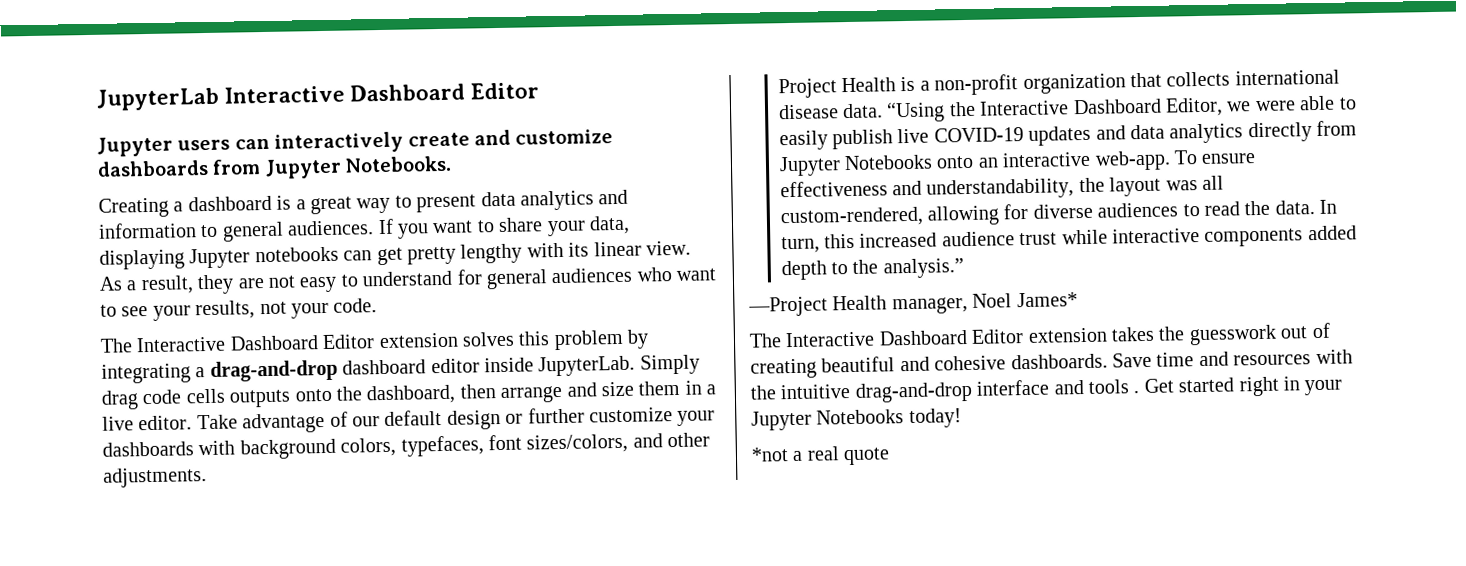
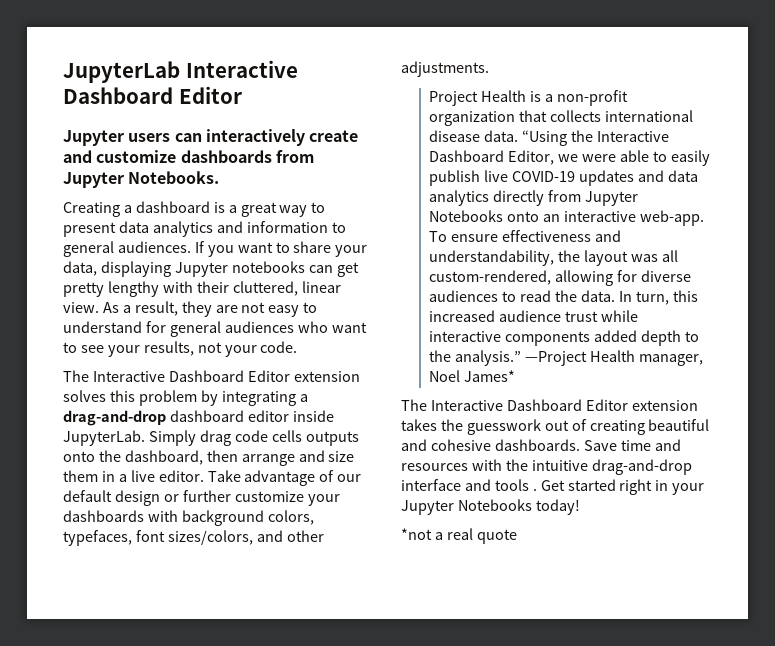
- If you want to share your data, displaying Jupyter notebooks can get pretty lengthy with its linear view.
+ If you want to share your data, displaying Jupyter notebooks can get pretty lengthy with their cluttered, linear view.
- In turn, this increased audience trust while interactive components added depth to the analysis.”
- —Project Health manager, Noel James*
+ In turn, this increased audience trust while interactive components added depth to the analysis.” —Project Health manager, Noel James*

